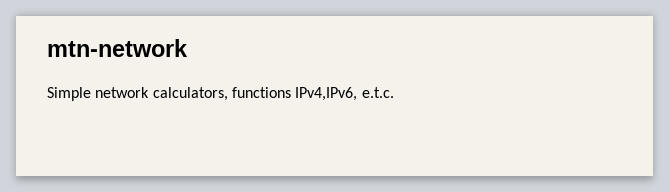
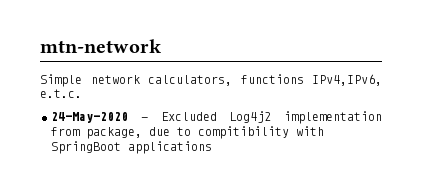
+ 24-May-2020 - Excluded Log4j2 implementation from package, due to compitibility with SpringBoot applications

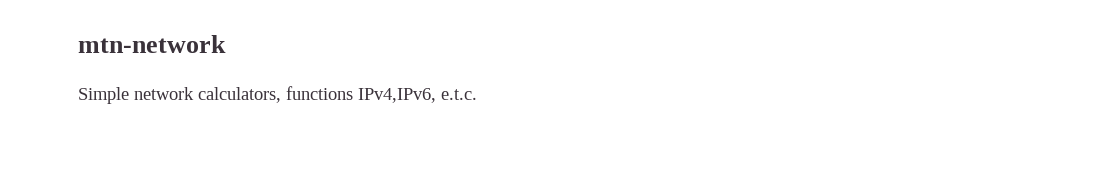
- 24-May-2020 - Excluded Log4j2 implementation from package, due to compitibility with SpringBoot applications

